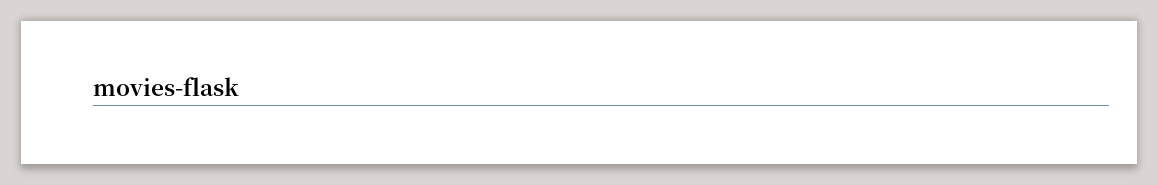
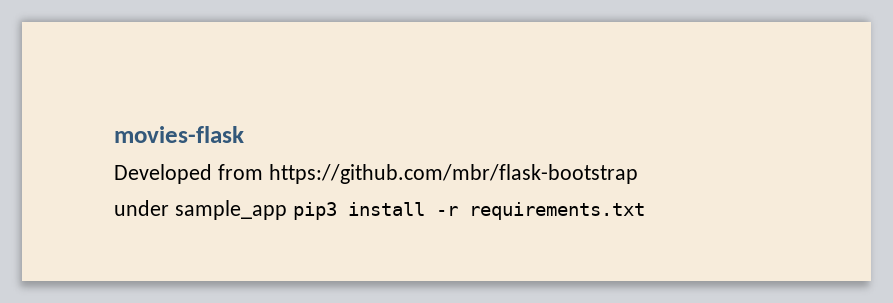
+ Developed from https://github.com/mbr/flask-bootstrap
+ under sample_app pip3 install -r requirements.txt

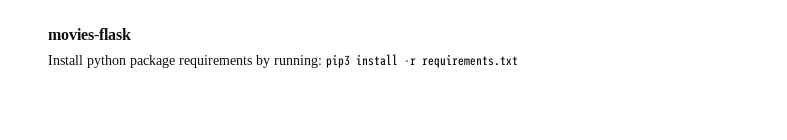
- Developed from https://github.com/mbr/flask-bootstrap
- under sample_app pip3 install -r requirements.txt
+ Install python package requirements by running: pip3 install -r requirements.txt

